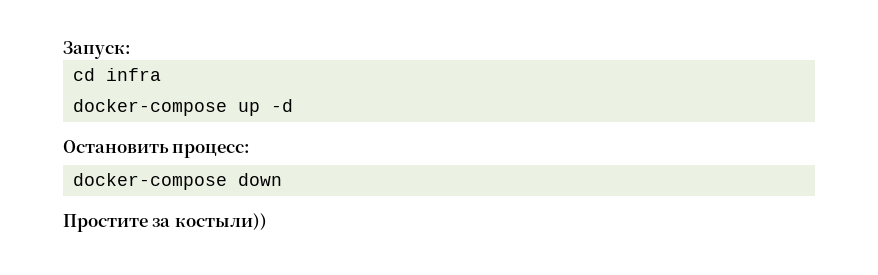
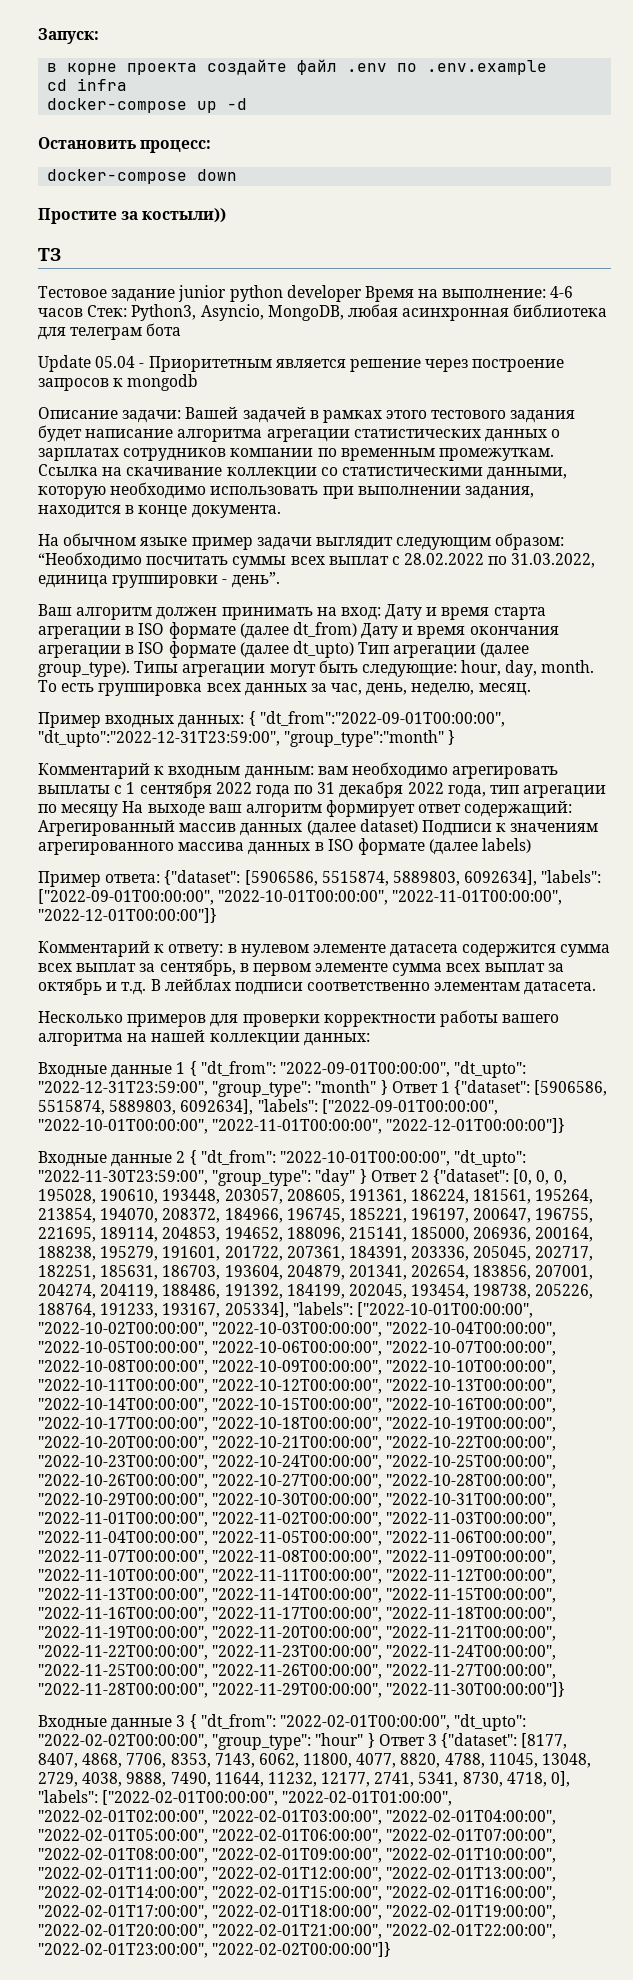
+ в корне проекта создайте файл .env по .env.example
+ ТЗ
+ Тестовое задание junior python developer Время на выполнение: 4-6 часов Стек: Python3, Asyncio, MongoDB, любая асинхронная библиотека для телеграм бота
+ Update 05.04 - Приоритетным является решение через построение запросов к mongodb
+ Описание задачи: Вашей задачей в рамках этого тестового задания будет написание алгоритма агрегации статистических данных о зарплатах сотрудников компании по временным промежуткам. Ссылка на скачивание коллекции со статистическими данными, которую необходимо использовать при выполнении задания, находится в конце документа.
+ На обычном языке пример задачи выглядит следующим образом: “Необходимо посчитать суммы всех выплат с 28.02.2022 по 31.03.2022, единица группировки - день”.
+ Ваш алгоритм должен принимать на вход: Дату и время старта агрегации в ISO формате (далее dt_from) Дату и время окончания агрегации в ISO формате (далее dt_upto) Тип агрегации (далее group_type). Типы агрегации могут быть следующие: hour, day, month. То есть группировка всех данных за час, день, неделю, месяц.
+ Пример входных данных: { "dt_from":"2022-09-01T00:00:00", "dt_upto":"2022-12-31T23:59:00", "group_type":"month" }
+ Комментарий к входным данным: вам необходимо агрегировать выплаты с 1 сентября 2022 года по 31 декабря 2022 года, тип агрегации по месяцу На выходе ваш алгоритм формирует ответ содержащий: Агрегированный массив данных (далее dataset) Подписи к значениям агрегированного массива данных в ISO формате (далее labels)
+ Пример ответа: {"dataset": [5906586, 5515874, 5889803, 6092634], "labels": ["2022-09-01T00:00:00", "2022-10-01T00:00:00", "2022-11-01T00:00:00", "2022-12-01T00:00:00"]}
+ Комментарий к ответу: в нулевом элементе датасета содержится сумма всех выплат за сентябрь, в первом элементе сумма всех выплат за октябрь и т.д. В лейблах подписи соответственно элементам датасета.
+ Несколько примеров для проверки корректности работы вашего алгоритма на нашей коллекции данных:
+ Входные данные 1 { "dt_from": "2022-09-01T00:00:00", "dt_upto": "2022-12-31T23:59:00", "group_type": "month" } Ответ 1 {"dataset": [5906586, 5515874, 5889803, 6092634], "labels": ["2022-09-01T00:00:00", "2022-10-01T00:00:00", "2022-11-01T00:00:00", "2022-12-01T00:00:00"]}
+ Входные данные 2 { "dt_from": "2022-10-01T00:00:00", "dt_upto": "2022-11-30T23:59:00", "group_type": "day" } Ответ 2 {"dataset": [0, 0, 0, 195028, 190610, 193448, 203057, 208605, 191361, 186224, 181561, 195264, 213854, 194070, 208372, 184966, 196745, 185221, 196197, 200647, 196755, 221695, 189114, 204853, 194652, 188096, 215141, 185000, 206936, 200164, 188238, 195279, 191601, 201722, 207361, 184391, 203336, 205045, 202717, 182251, 185631, 186703, 193604, 204879, 201341, 202654, 183856, 207001, 204274, 204119, 188486, 191392, 184199, 202045, 193454, 198738, 205226, 188764, 191233, 193167, 205334], "labels": ["2022-10-01T00:00:00", "2022-10-02T00:00:00", "2022-10-03T00:00:00", "2022-10-04T00:00:00", "2022-10-05T00:00:00", "2022-10-06T00:00:00", "2022-10-07T00:00:00", "2022-10-08T00:00:00", "2022-10-09T00:00:00", "2022-10-10T00:00:00", "2022-10-11T00:00:00", "2022-10-12T00:00:00", "2022-10-13T00:00:00", "2022-10-14T00:00:00", "2022-10-15T00:00:00", "2022-10-16T00:00:00", "2022-10-17T00:00:00", "2022-10-18T00:00:00", "2022-10-19T00:00:00", "2022-10-20T00:00:00", "2022-10-21T00:00:00", "2022-10-22T00:00:00", "2022-10-23T00:00:00", "2022-10-24T00:00:00", "2022-10-25T00:00:00", "2022-10-26T00:00:00", "2022-10-27T00:00:00", "2022-10-28T00:00:00", "2022-10-29T00:00:00", "2022-10-30T00:00:00", "2022-10-31T00:00:00", "2022-11-01T00:00:00", "2022-11-02T00:00:00", "2022-11-03T00:00:00", "2022-11-04T00:00:00", "2022-11-05T00:00:00", "2022-11-06T00:00:00", "2022-11-07T00:00:00", "2022-11-08T00:00:00", "2022-11-09T00:00:00", "2022-11-10T00:00:00", "2022-11-11T00:00:00", "2022-11-12T00:00:00", "2022-11-13T00:00:00", "2022-11-14T00:00:00", "2022-11-15T00:00:00", "2022-11-16T00:00:00", "2022-11-17T00:00:00", "2022-11-18T00:00:00", "2022-11-19T00:00:00", "2022-11-20T00:00:00", "2022-11-21T00:00:00", "2022-11-22T00:00:00", "2022-11-23T00:00:00", "2022-11-24T00:00:00", "2022-11-25T00:00:00", "2022-11-26T00:00:00", "2022-11-27T00:00:00", "2022-11-28T00:00:00", "2022-11-29T00:00:00", "2022-11-30T00:00:00"]}
+ Входные данные 3 { "dt_from": "2022-02-01T00:00:00", "dt_upto": "2022-02-02T00:00:00", "group_type": "hour" } Ответ 3 {"dataset": [8177, 8407, 4868, 7706, 8353, 7143, 6062, 11800, 4077, 8820, 4788, 11045, 13048, 2729, 4038, 9888, 7490, 11644, 11232, 12177, 2741, 5341, 8730, 4718, 0], "labels": ["2022-02-01T00:00:00", "2022-02-01T01:00:00", "2022-02-01T02:00:00", "2022-02-01T03:00:00", "2022-02-01T04:00:00", "2022-02-01T05:00:00", "2022-02-01T06:00:00", "2022-02-01T07:00:00", "2022-02-01T08:00:00", "2022-02-01T09:00:00", "2022-02-01T10:00:00", "2022-02-01T11:00:00", "2022-02-01T12:00:00", "2022-02-01T13:00:00", "2022-02-01T14:00:00", "2022-02-01T15:00:00", "2022-02-01T16:00:00", "2022-02-01T17:00:00", "2022-02-01T18:00:00", "2022-02-01T19:00:00", "2022-02-01T20:00:00", "2022-02-01T21:00:00", "2022-02-01T22:00:00", "2022-02-01T23:00:00", "2022-02-02T00:00:00"]}

